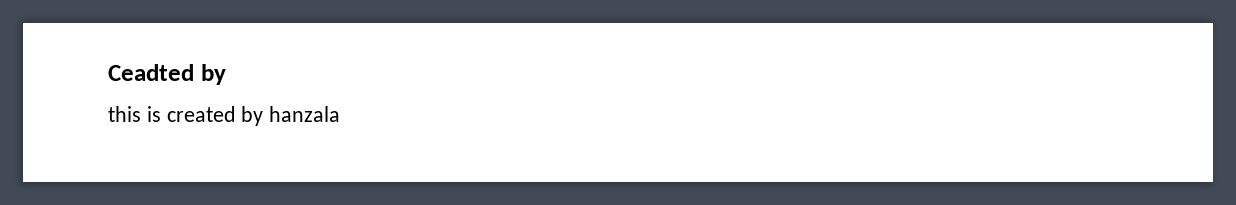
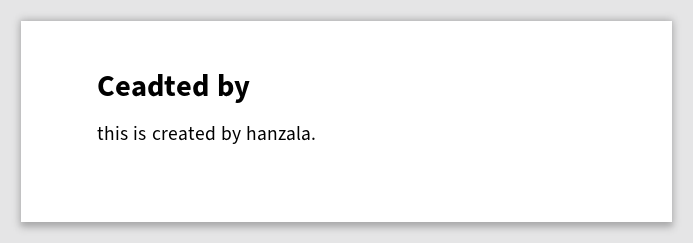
- this is created by hanzala
+ this is created by hanzala.

